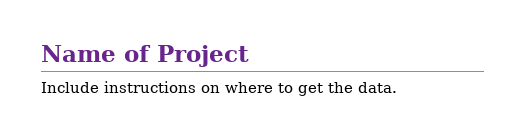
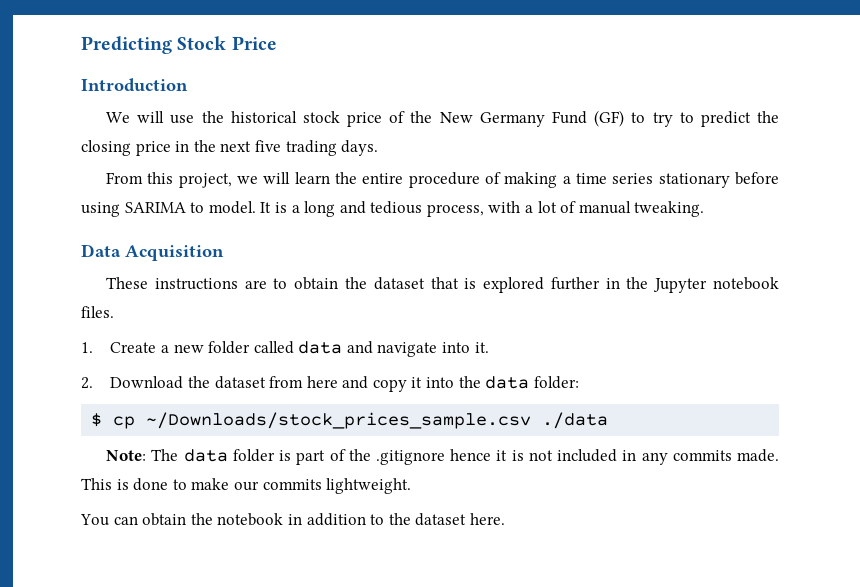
- Name of Project
- Include instructions on where to get the data.
+ Predicting Stock Price
+ Introduction
+ We will use the historical stock price of the New Germany Fund (GF) to try to predict the closing price in the next five trading days.
+ From this project, we will learn the entire procedure of making a time series stationary before using SARIMA to model. It is a long and tedious process, with a lot of manual tweaking.
+ Data Acquisition
+ These instructions are to obtain the dataset that is explored further in the Jupyter notebook files.
+ 1. Create a new folder called data and navigate into it.
+ 2. Download the dataset from here and copy it into the data folder:
+ $ cp ~/Downloads/stock_prices_sample.csv ./data
+ Note: The data folder is part of the .gitignore hence it is not included in any commits made. This is done to make our commits lightweight.
+ You can obtain the notebook in addition to the dataset here.

